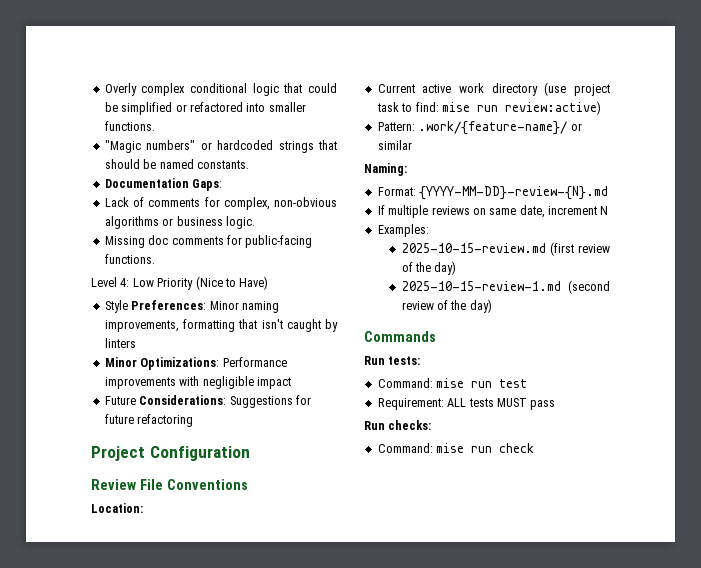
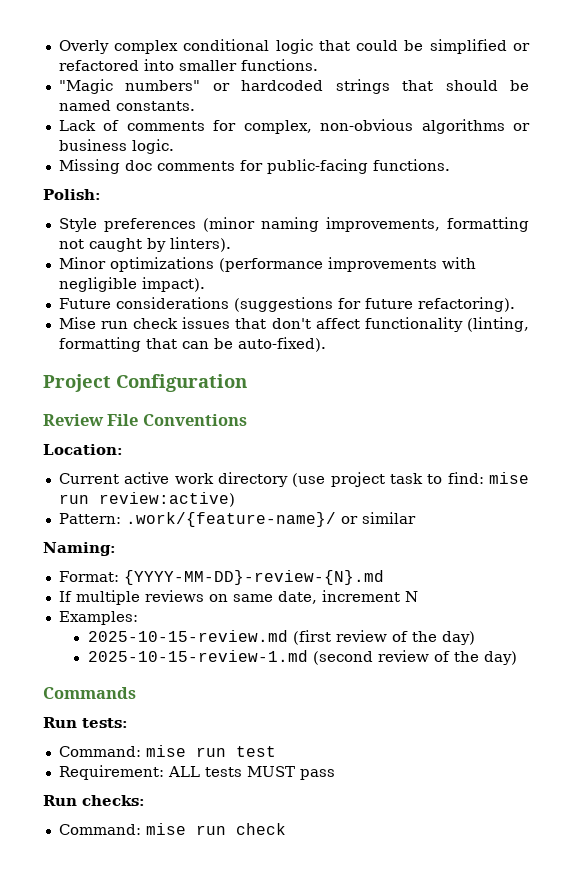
- Documentation Gaps:
- Level 4: Low Priority (Nice to Have)
+ Polish:
- Style Preferences: Minor naming improvements, formatting that isn't caught by linters
- Minor Optimizations: Performance improvements with negligible impact
+ Style preferences (minor naming improvements, formatting not caught by linters).
+ Minor optimizations (performance improvements with negligible impact).
- Future Considerations: Suggestions for future refactoring
+ Future considerations (suggestions for future refactoring).
+ Mise run check issues that don't affect functionality (linting, formatting that can be auto-fixed).

